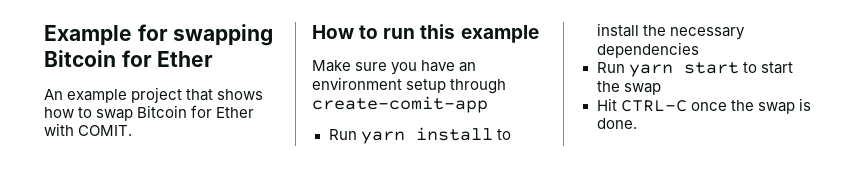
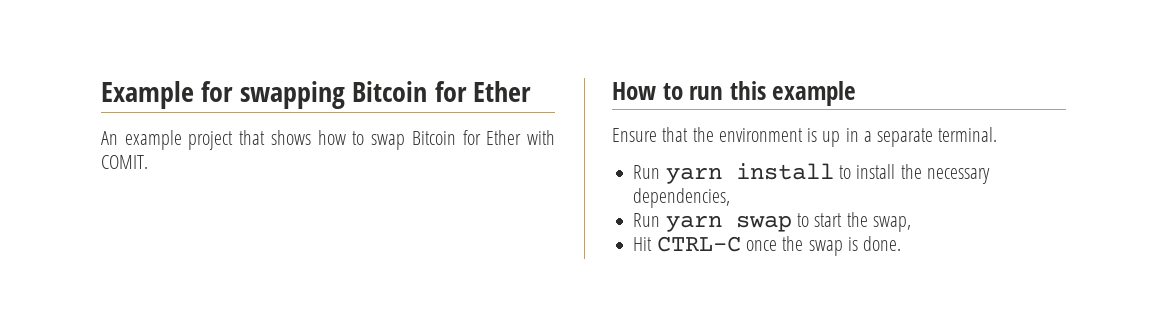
- Make sure you have an environment setup through create-comit-app
+ Ensure that the environment is up in a separate terminal.
- Run yarn install to install the necessary dependencies
- Run yarn start to start the swap
+ Run yarn install to install the necessary dependencies,
+ Run yarn swap to start the swap,

